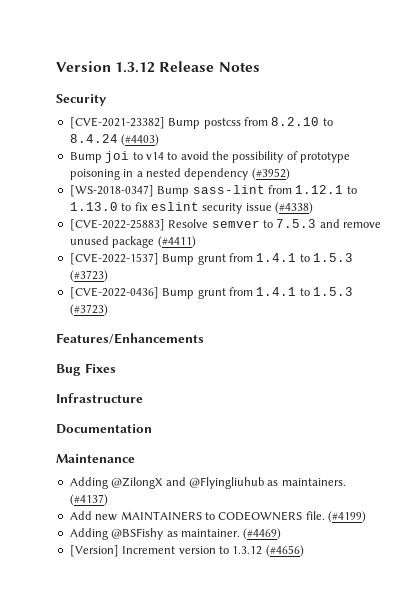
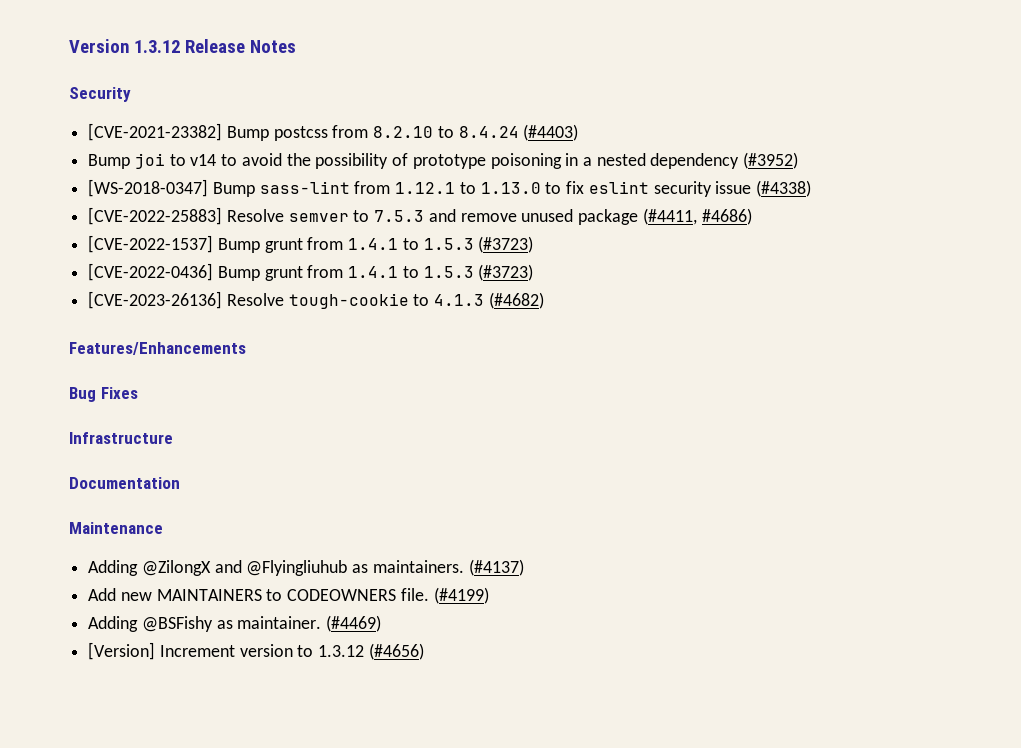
- [CVE-2022-25883] Resolve semver to 7.5.3 and remove unused package (#4411)
+ [CVE-2022-25883] Resolve semver to 7.5.3 and remove unused package (#4411, #4686)
+ [CVE-2023-26136] Resolve tough-cookie to 4.1.3 (#4682)

